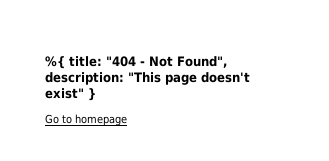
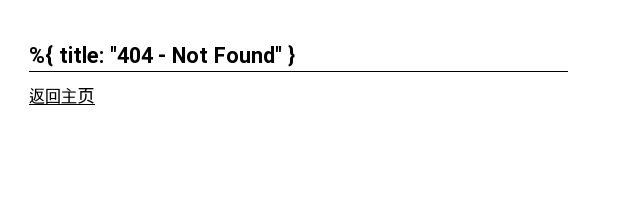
- %{ title: "404 - Not Found", description: "This page doesn't exist" }
- Go to homepage
+ %{ title: "404 - Not Found" }
+ 返回主页

